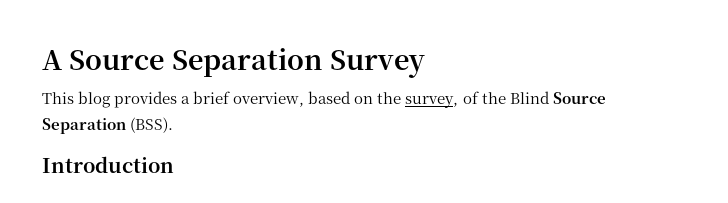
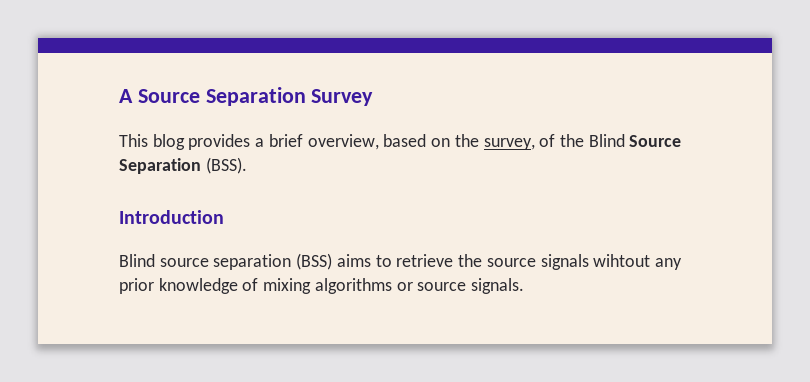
+ Blind source separation (BSS) aims to retrieve the source signals wihtout any prior knowledge of mixing algorithms or source signals.

